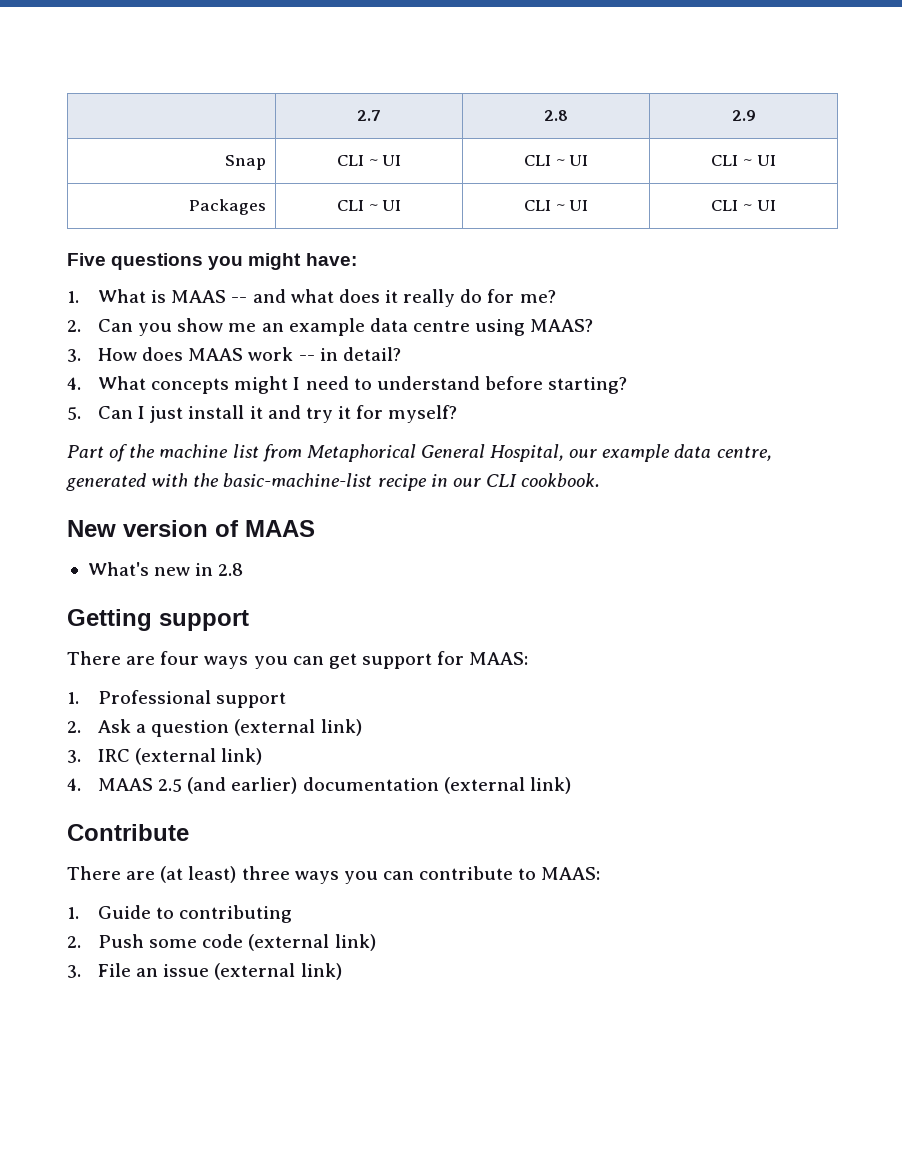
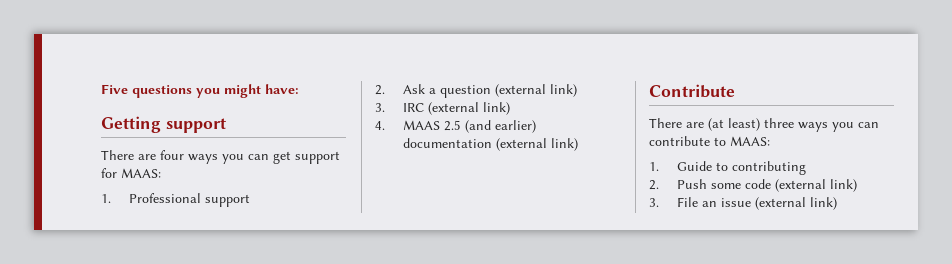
- | 2.7 | 2.8 | 2.9
- Snap | CLI ~ UI | CLI ~ UI | CLI ~ UI
- Packages | CLI ~ UI | CLI ~ UI | CLI ~ UI
- 1. What is MAAS -- and what does it really do for me?
- 2. Can you show me an example data centre using MAAS?
- 3. How does MAAS work -- in detail?
- 4. What concepts might I need to understand before starting?
- 5. Can I just install it and try it for myself?
- Part of the machine list from Metaphorical General Hospital, our example data centre, generated with the basic-machine-list recipe in our CLI cookbook.
- New version of MAAS
- What's new in 2.8

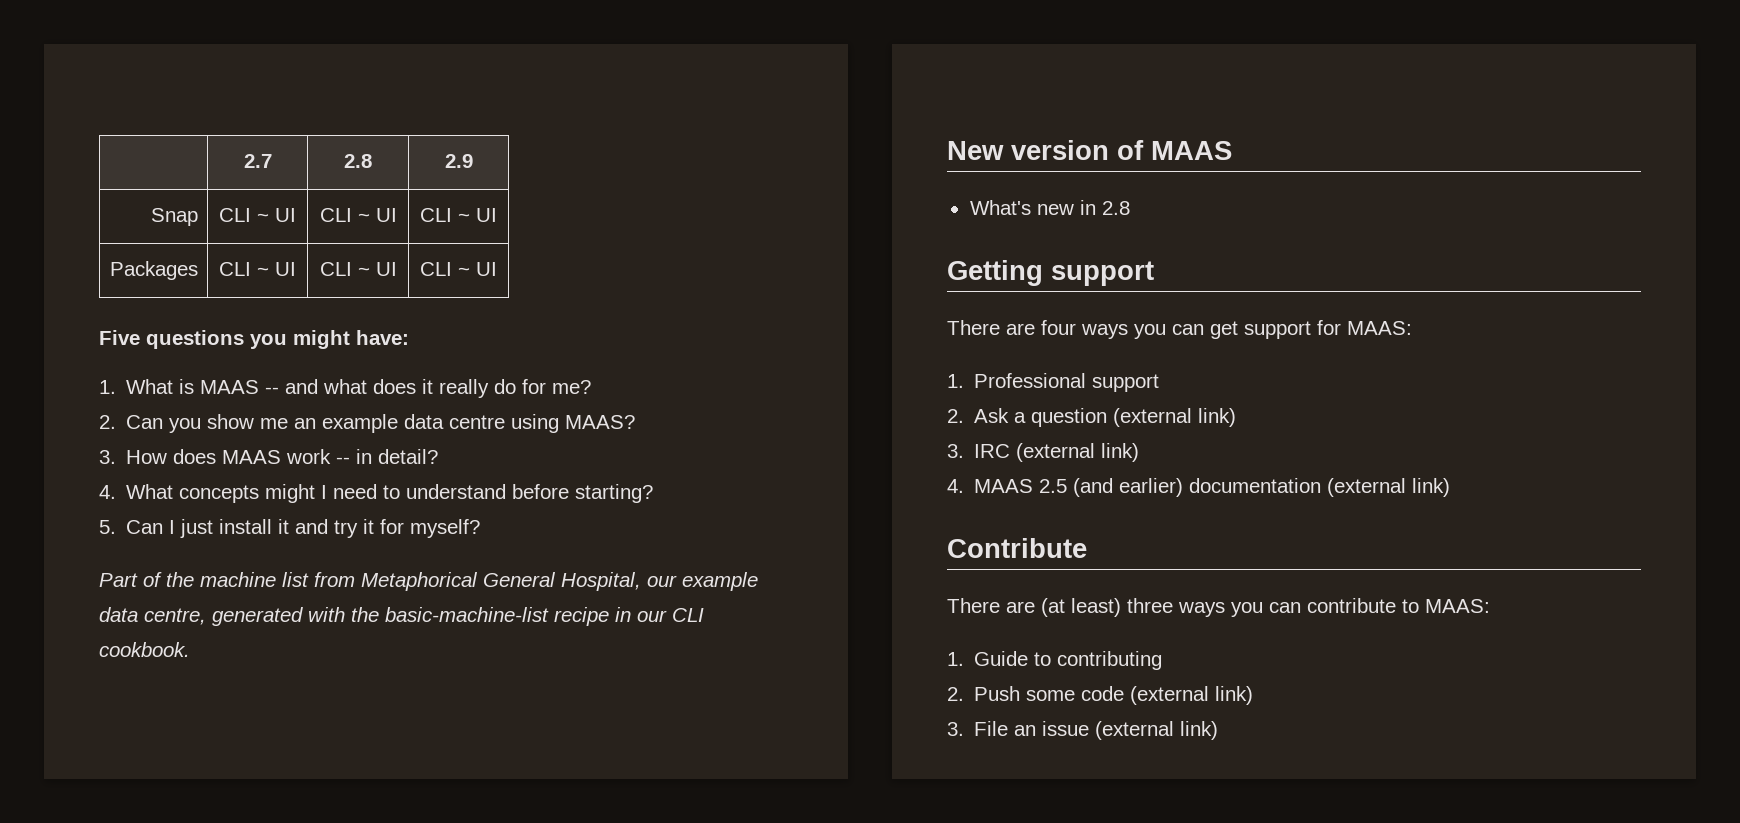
+ | 2.7 | 2.8 | 2.9
+ Snap | CLI ~ UI | CLI ~ UI | CLI ~ UI
+ Packages | CLI ~ UI | CLI ~ UI | CLI ~ UI
+ 1. What is MAAS -- and what does it really do for me?
+ 2. Can you show me an example data centre using MAAS?
+ 3. How does MAAS work -- in detail?
+ 4. What concepts might I need to understand before starting?
+ 5. Can I just install it and try it for myself?
+ Part of the machine list from Metaphorical General Hospital, our example data centre, generated with the basic-machine-list recipe in our CLI cookbook.
+ New version of MAAS
+ What's new in 2.8

